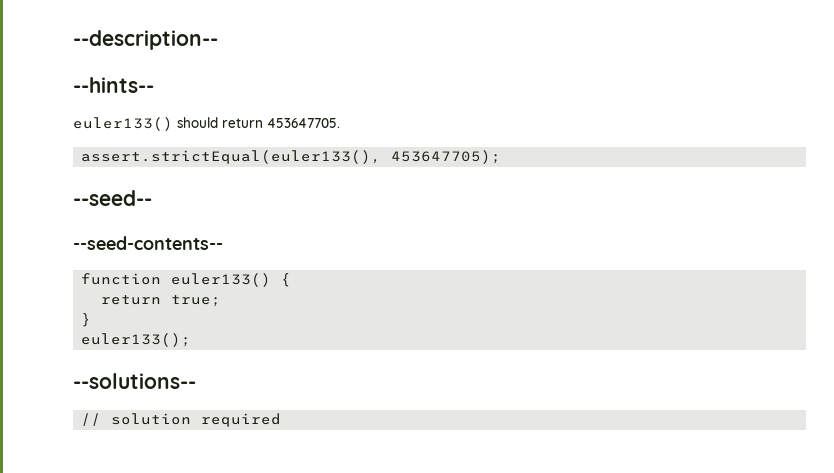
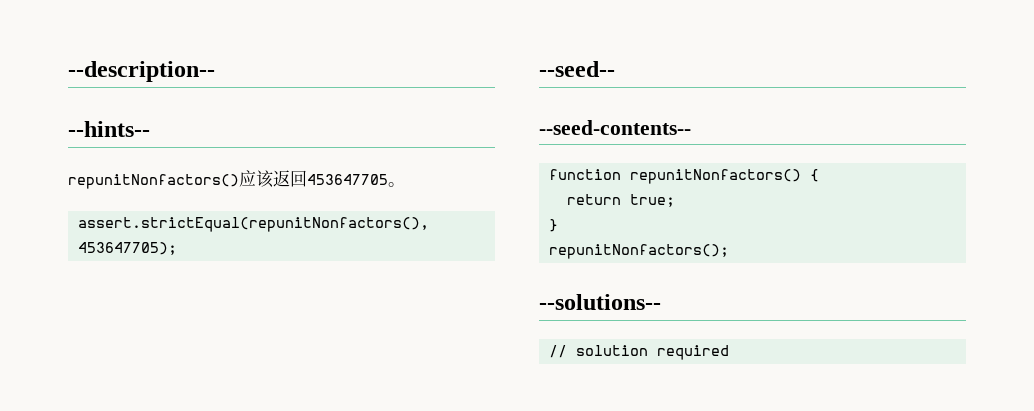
- euler133() should return 453647705.
- assert.strictEqual(euler133(), 453647705);
+ repunitNonfactors()应该返回453647705。
+ assert.strictEqual(repunitNonfactors(), 453647705);
- function euler133() {
+ function repunitNonfactors() {
- euler133();
+ repunitNonfactors();

